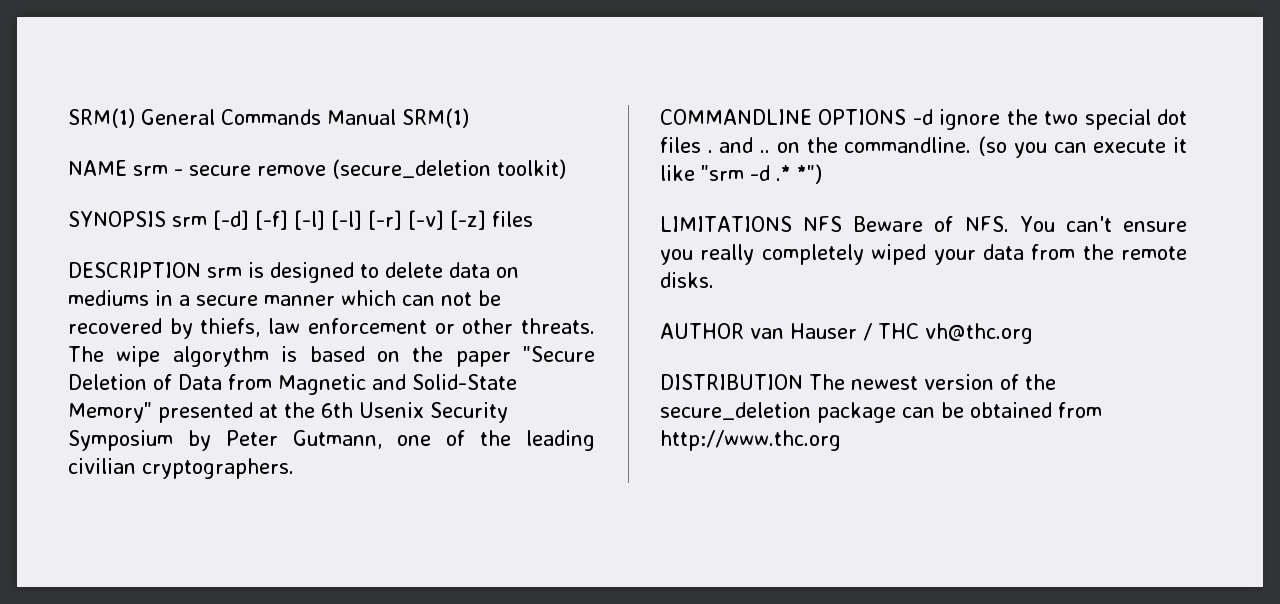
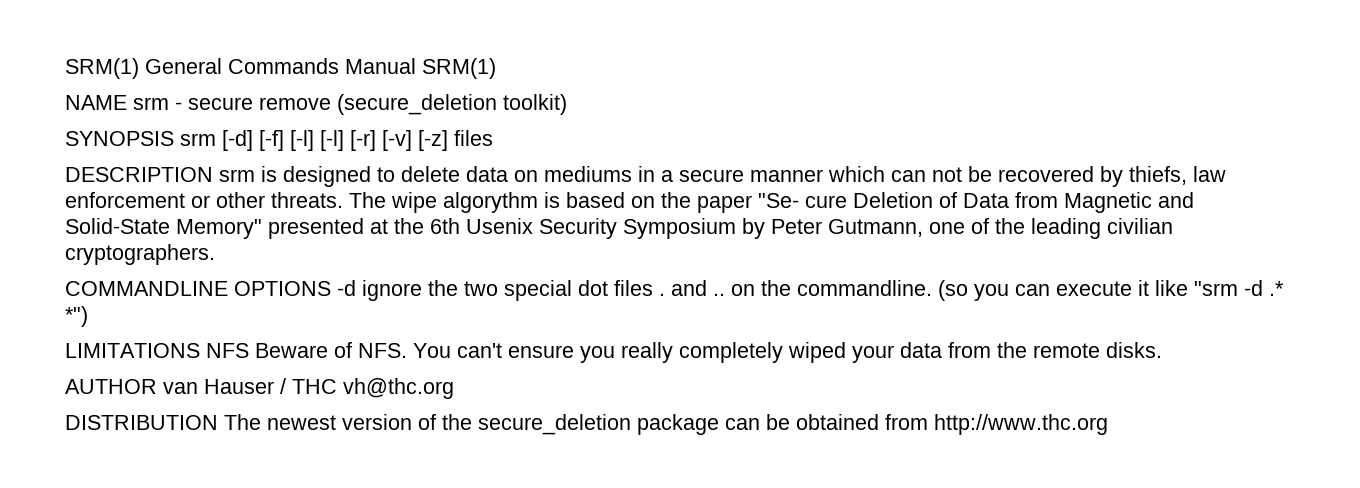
- The wipe algorythm is based on the paper "Secure Deletion of Data from Magnetic and Solid-State Memory" presented at the 6th Usenix Security Symposium by Peter Gutmann, one of the leading civilian cryptographers.
+ The wipe algorythm is based on the paper "Se‐ cure Deletion of Data from Magnetic and Solid-State Memory" presented at the 6th Usenix Security Symposium by Peter Gutmann, one of the leading civilian cryptographers.

